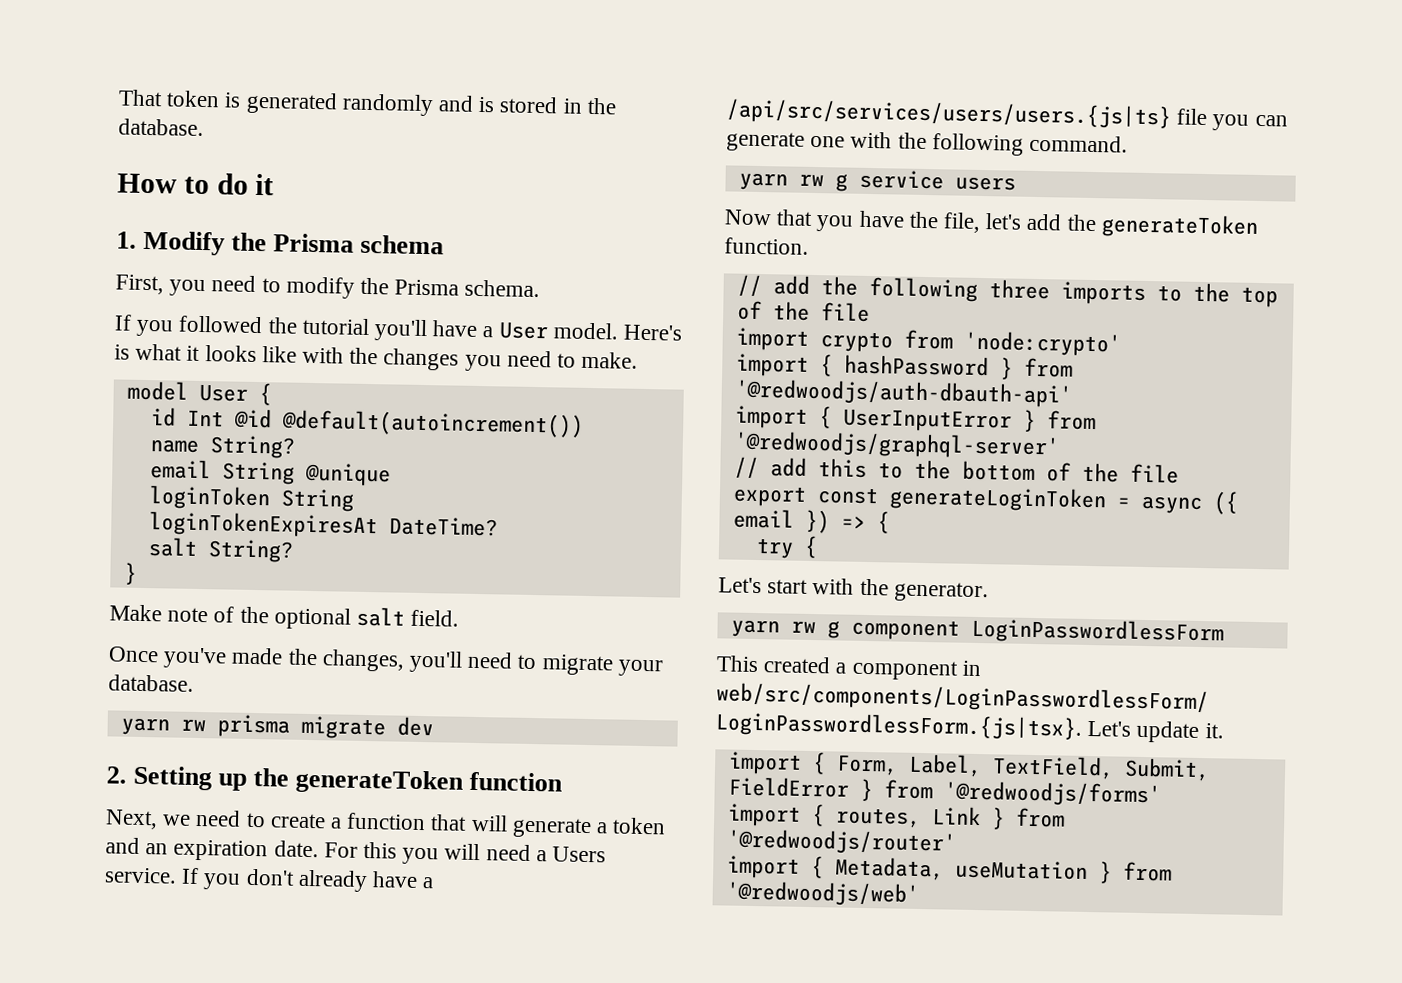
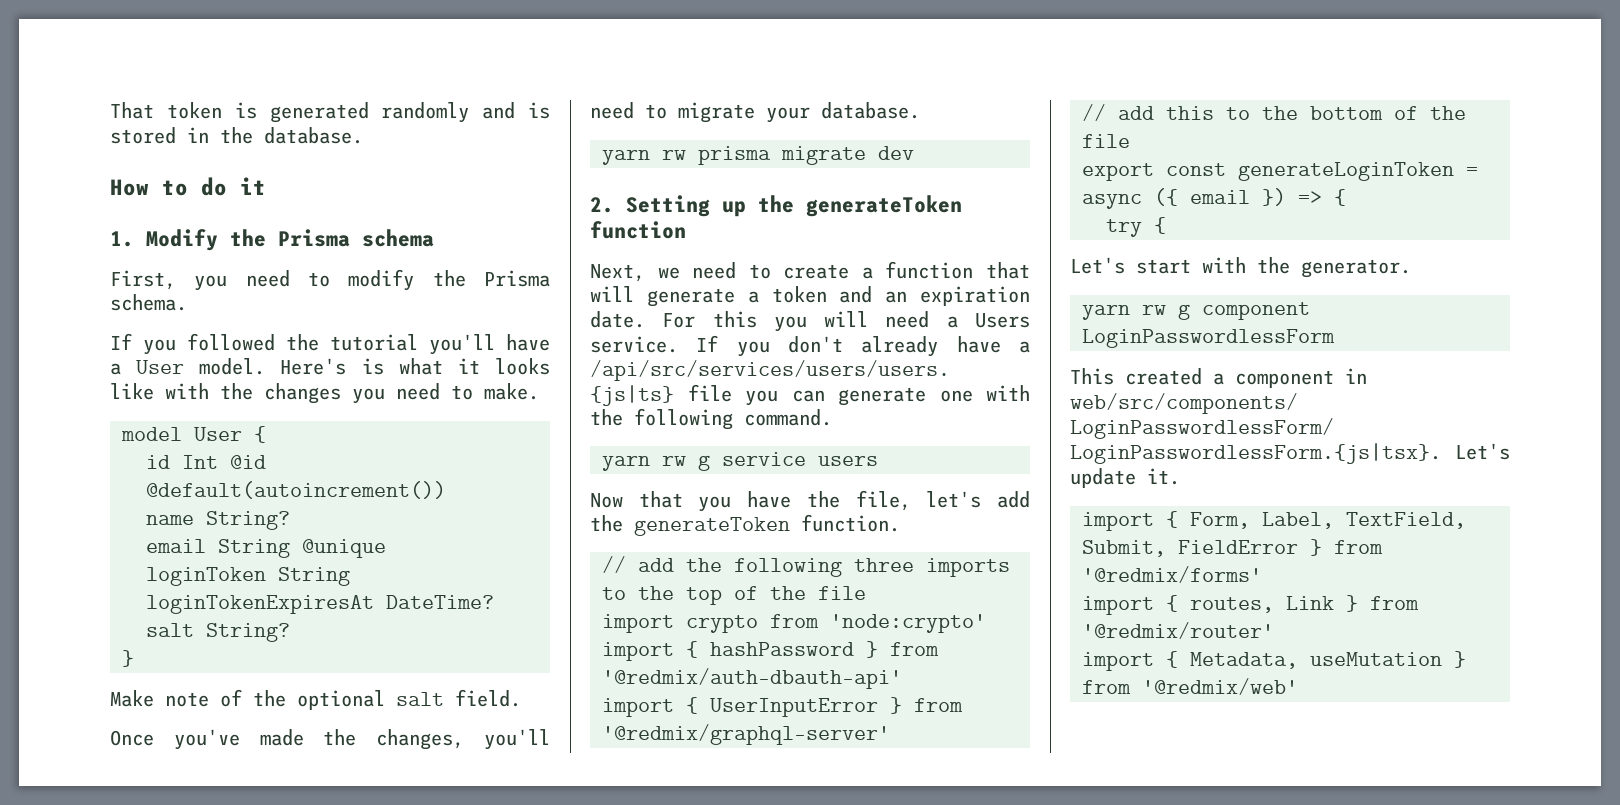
- import { hashPassword } from '@redwoodjs/auth-dbauth-api'
+ import { hashPassword } from '@redmix/auth-dbauth-api'
- import { UserInputError } from '@redwoodjs/graphql-server'
+ import { UserInputError } from '@redmix/graphql-server'
- import { Form, Label, TextField, Submit, FieldError } from '@redwoodjs/forms'
+ import { Form, Label, TextField, Submit, FieldError } from '@redmix/forms'
- import { routes, Link } from '@redwoodjs/router'
+ import { routes, Link } from '@redmix/router'
- import { Metadata, useMutation } from '@redwoodjs/web'
+ import { Metadata, useMutation } from '@redmix/web'

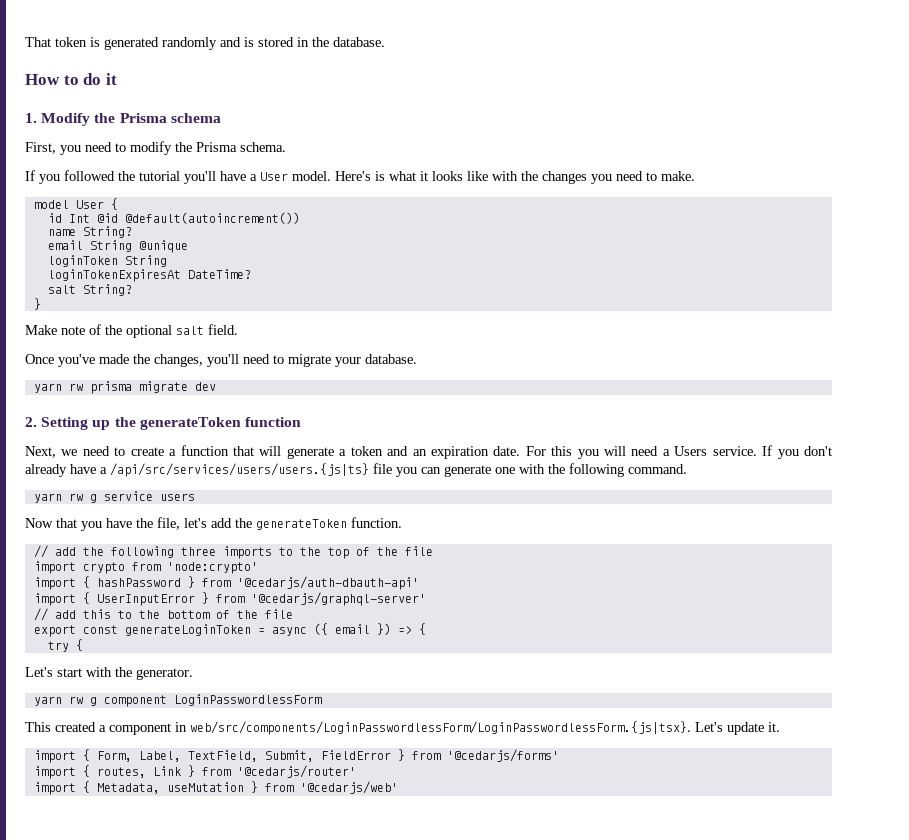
- import { hashPassword } from '@redmix/auth-dbauth-api'
+ import { hashPassword } from '@cedarjs/auth-dbauth-api'
- import { UserInputError } from '@redmix/graphql-server'
+ import { UserInputError } from '@cedarjs/graphql-server'
- import { Form, Label, TextField, Submit, FieldError } from '@redmix/forms'
+ import { Form, Label, TextField, Submit, FieldError } from '@cedarjs/forms'
- import { routes, Link } from '@redmix/router'
+ import { routes, Link } from '@cedarjs/router'
- import { Metadata, useMutation } from '@redmix/web'
+ import { Metadata, useMutation } from '@cedarjs/web'

